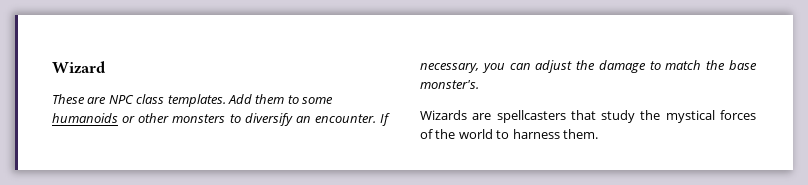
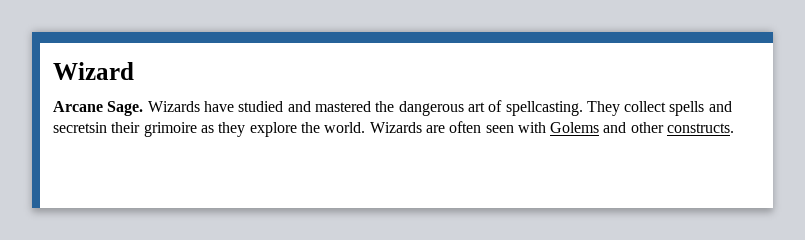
- These are NPC class templates. Add them to some humanoids or other monsters to diversify an encounter. If necessary, you can adjust the damage to match the base monster's.
- Wizards are spellcasters that study the mystical forces of the world to harness them.
+ Arcane Sage. Wizards have studied and mastered the dangerous art of spellcasting. They collect spells and secretsin their grimoire as they explore the world. Wizards are often seen with Golems and other constructs.

